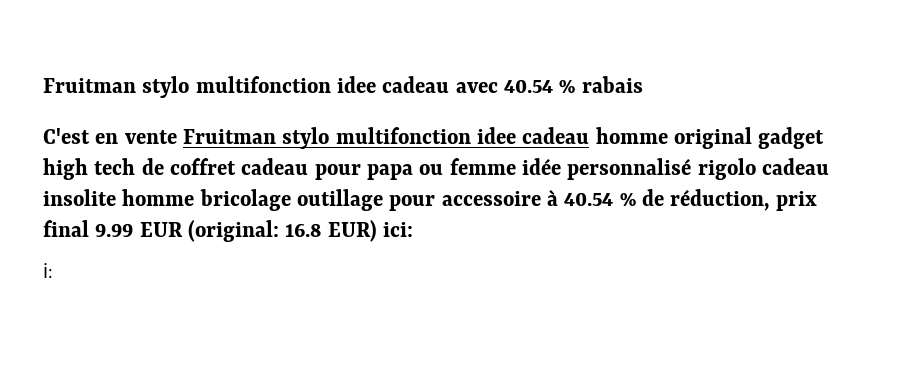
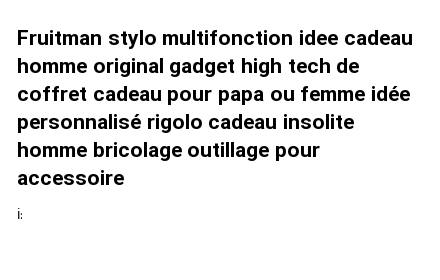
- Fruitman stylo multifonction idee cadeau avec 40.54 % rabais
- C'est en vente Fruitman stylo multifonction idee cadeau homme original gadget high tech de coffret cadeau pour papa ou femme idée personnalisé rigolo cadeau insolite homme bricolage outillage pour accessoire à 40.54 % de réduction, prix final 9.99 EUR (original: 16.8 EUR) ici:
+ Fruitman stylo multifonction idee cadeau homme original gadget high tech de coffret cadeau pour papa ou femme idée personnalisé rigolo cadeau insolite homme bricolage outillage pour accessoire

